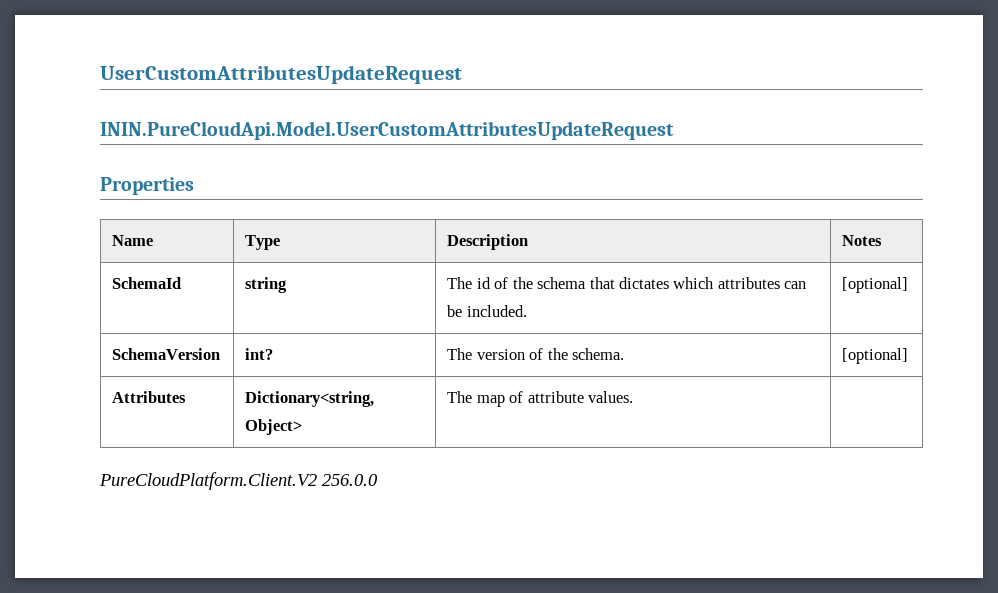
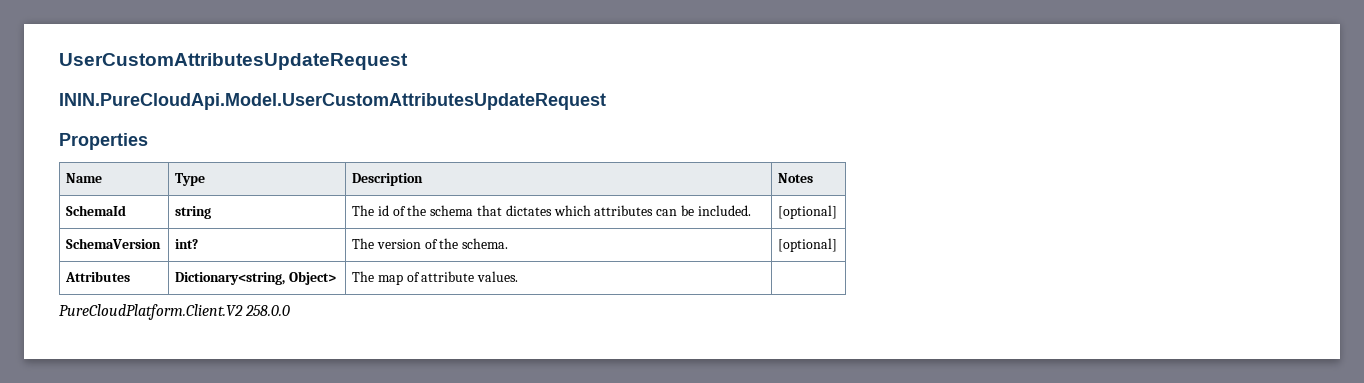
- PureCloudPlatform.Client.V2 256.0.0
+ PureCloudPlatform.Client.V2 258.0.0

